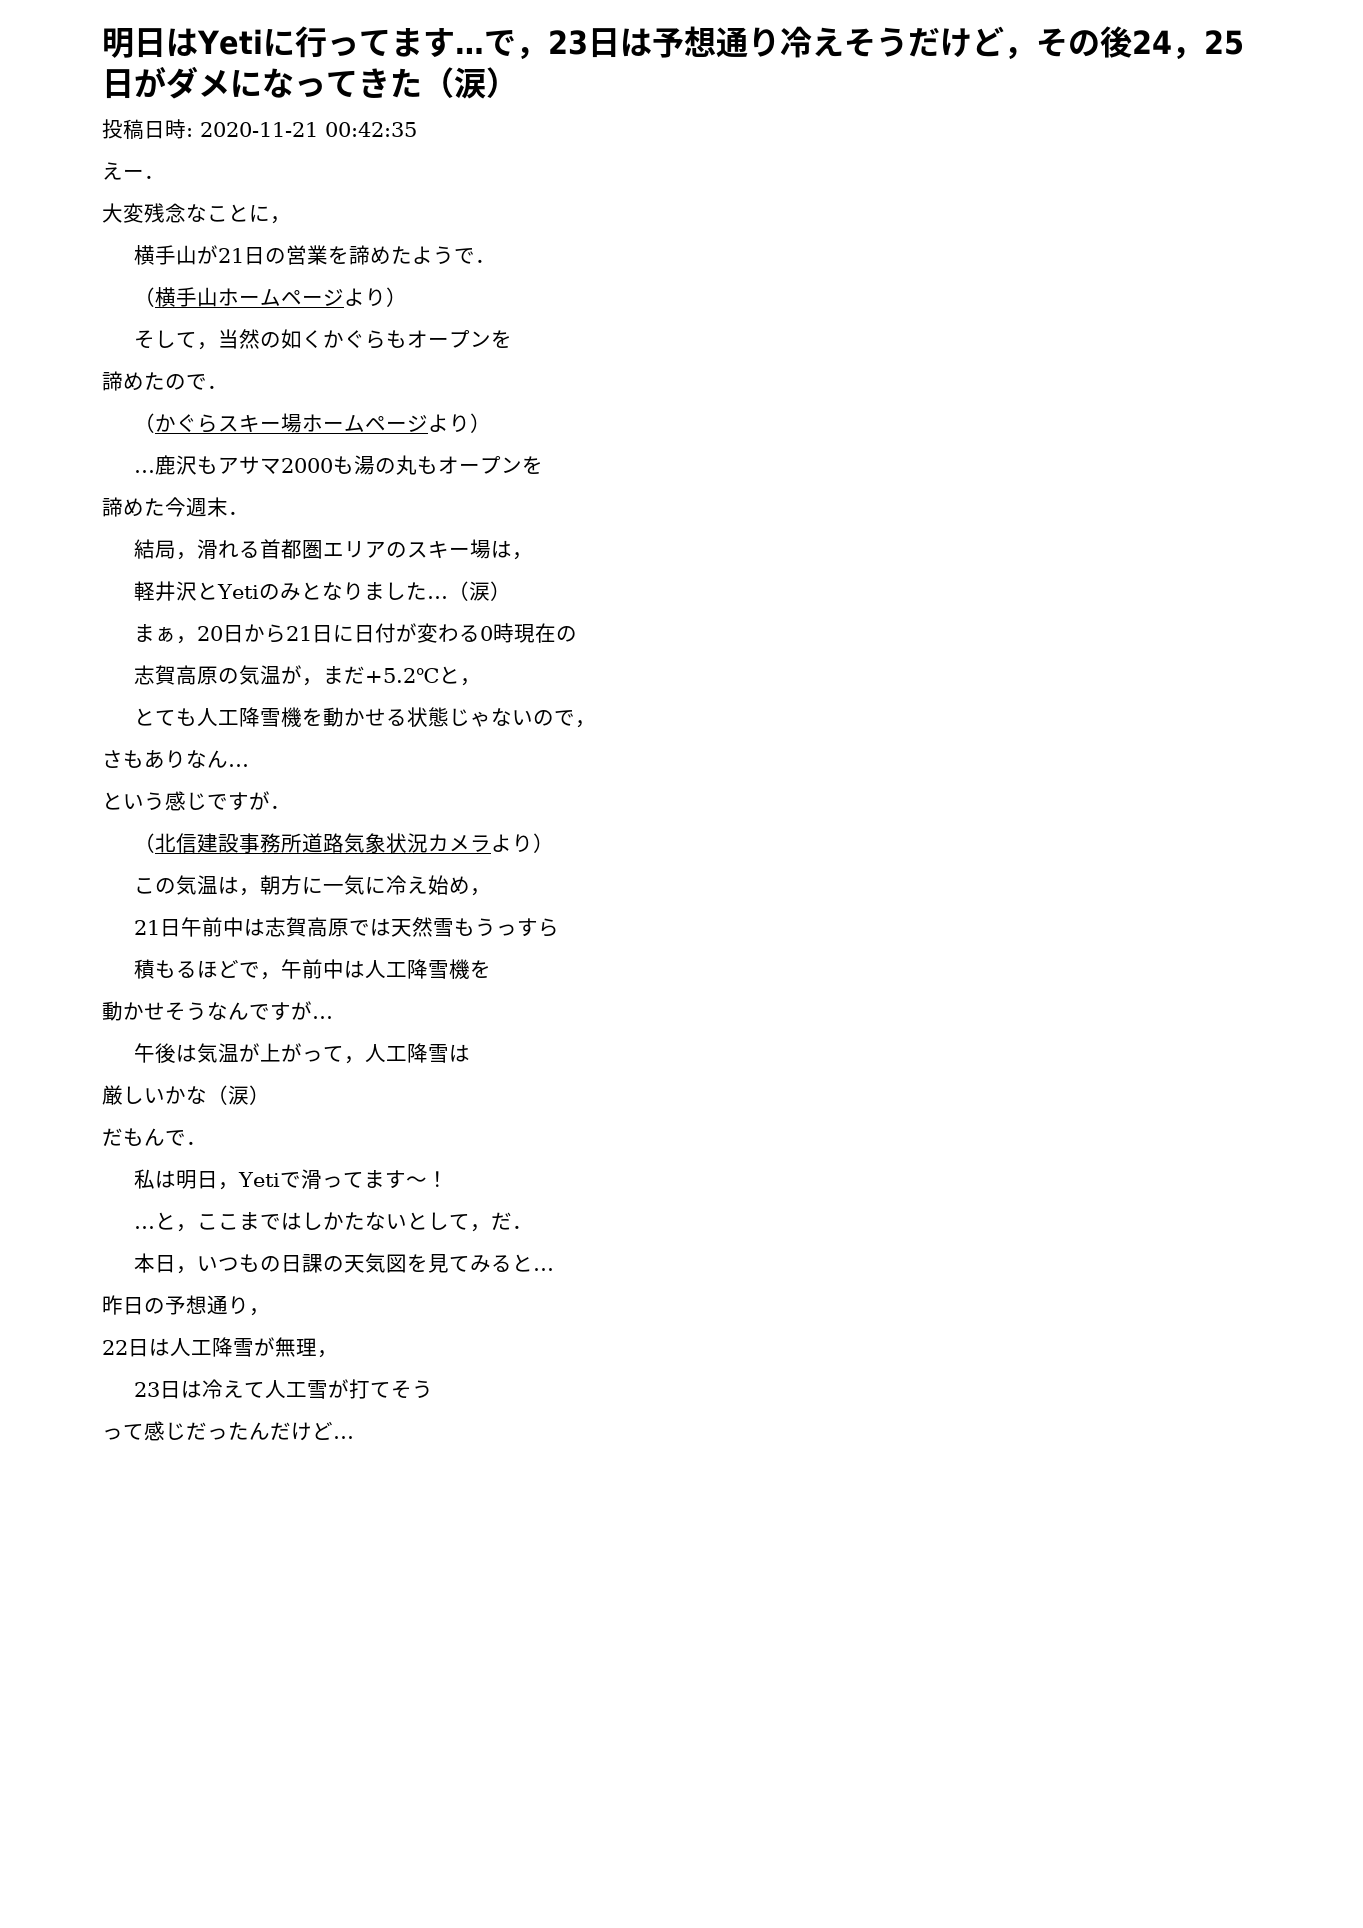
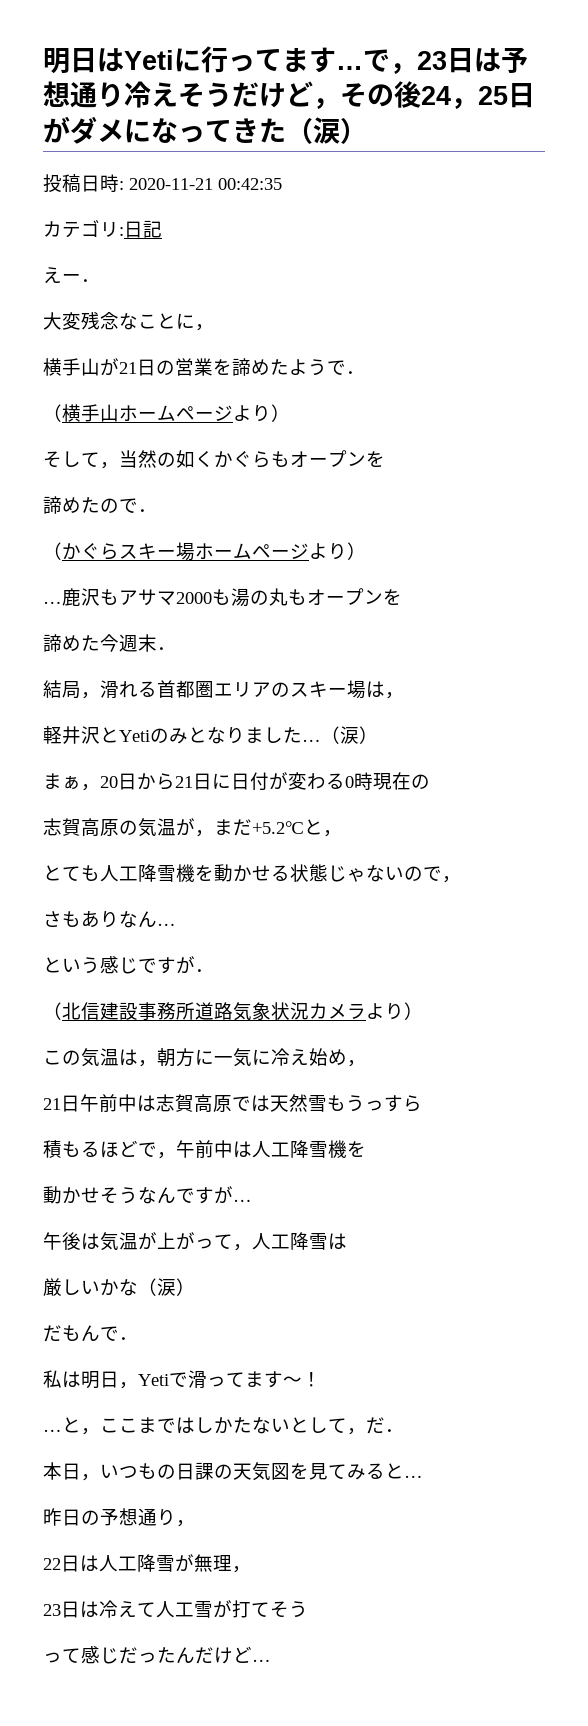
+ カテゴリ:日記

